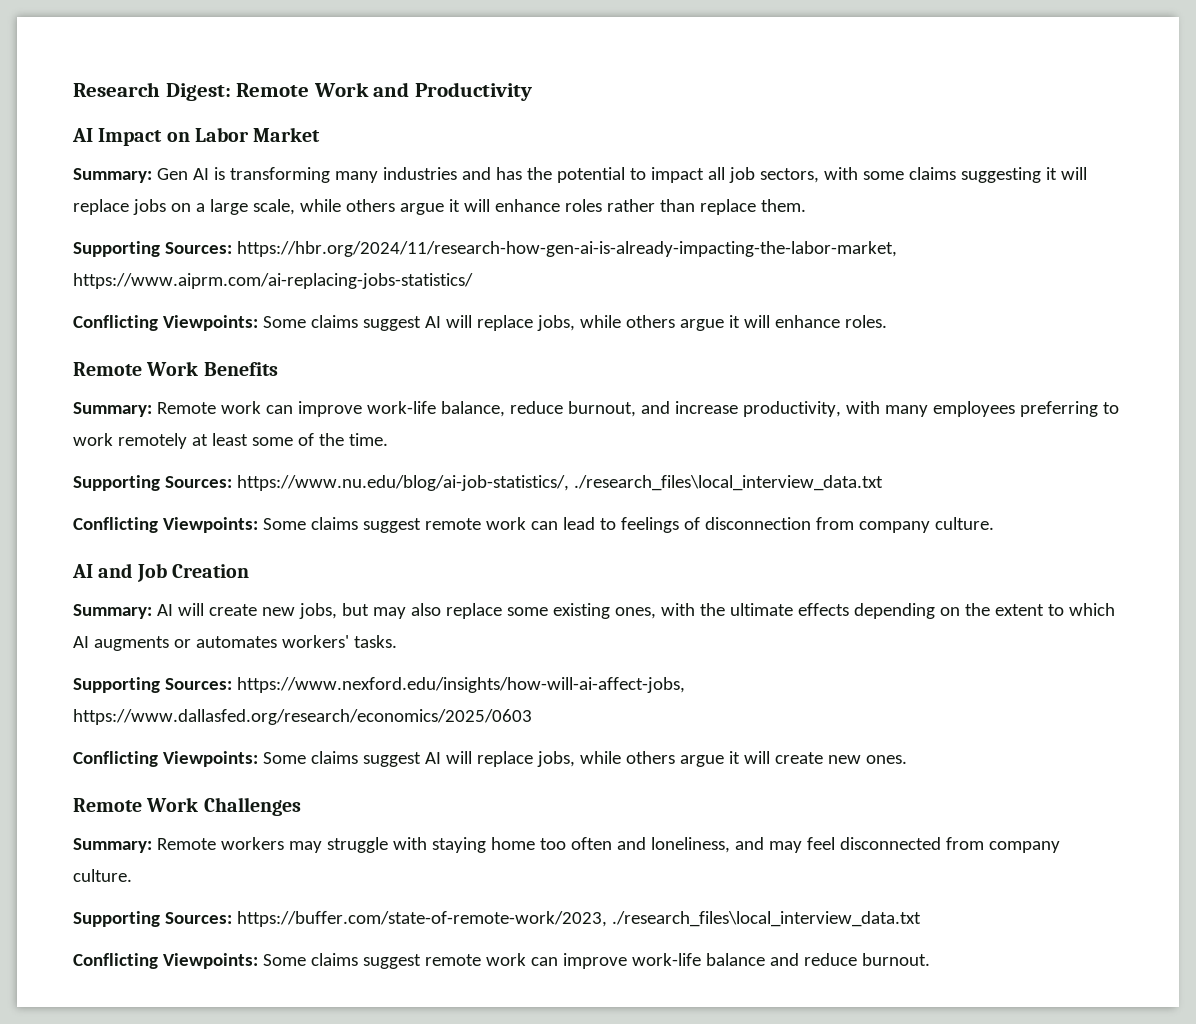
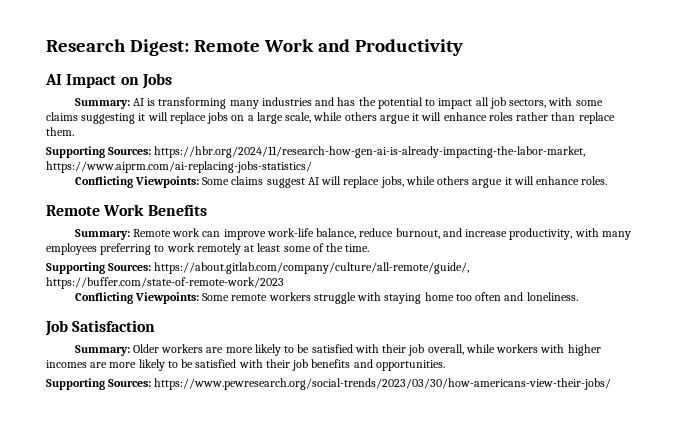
- AI Impact on Labor Market
- Summary: Gen AI is transforming many industries and has the potential to impact all job sectors, with some claims suggesting it will replace jobs on a large scale, while others argue it will enhance roles rather than replace them.
+ AI Impact on Jobs
+ Summary: AI is transforming many industries and has the potential to impact all job sectors, with some claims suggesting it will replace jobs on a large scale, while others argue it will enhance roles rather than replace them.
- Supporting Sources: https://www.nu.edu/blog/ai-job-statistics/, ./research_files\local_interview_data.txt
- Conflicting Viewpoints: Some claims suggest remote work can lead to feelings of disconnection from company culture.
- AI and Job Creation
- Summary: AI will create new jobs, but may also replace some existing ones, with the ultimate effects depending on the extent to which AI augments or automates workers' tasks.
- Supporting Sources: https://www.nexford.edu/insights/how-will-ai-affect-jobs, https://www.dallasfed.org/research/economics/2025/0603
- Conflicting Viewpoints: Some claims suggest AI will replace jobs, while others argue it will create new ones.
- Remote Work Challenges
- Summary: Remote workers may struggle with staying home too often and loneliness, and may feel disconnected from company culture.
- Supporting Sources: https://buffer.com/state-of-remote-work/2023, ./research_files\local_interview_data.txt
- Conflicting Viewpoints: Some claims suggest remote work can improve work-life balance and reduce burnout.
+ Supporting Sources: https://about.gitlab.com/company/culture/all-remote/guide/, https://buffer.com/state-of-remote-work/2023
+ Conflicting Viewpoints: Some remote workers struggle with staying home too often and loneliness.
+ Job Satisfaction
+ Summary: Older workers are more likely to be satisfied with their job overall, while workers with higher incomes are more likely to be satisfied with their job benefits and opportunities.
+ Supporting Sources: https://www.pewresearch.org/social-trends/2023/03/30/how-americans-view-their-jobs/

